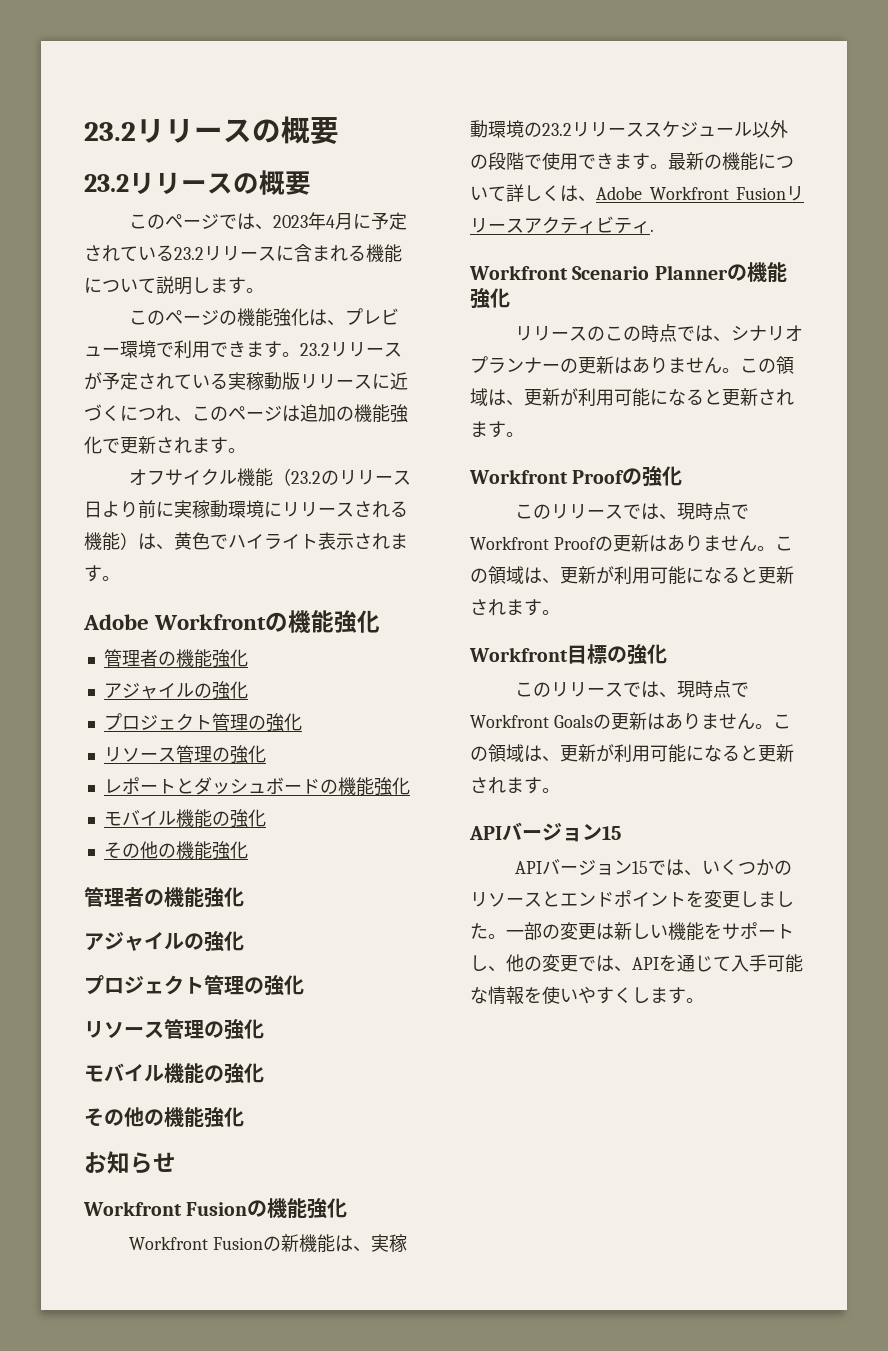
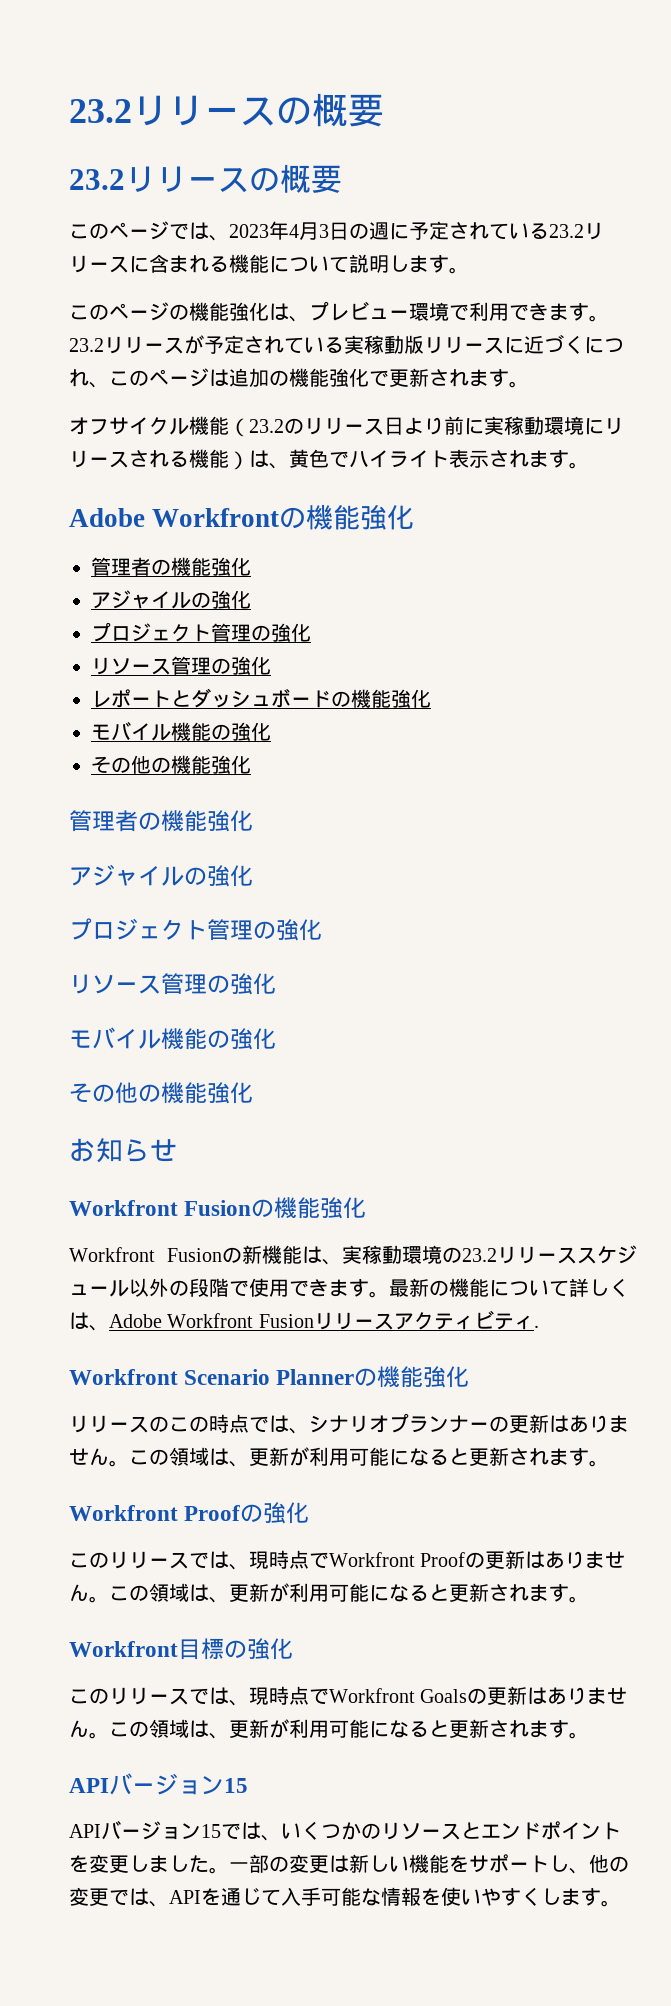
- このページでは、2023年4月に予定されている23.2リリースに含まれる機能について説明します。
+ このページでは、2023年4月3日の週に予定されている23.2リリースに含まれる機能について説明します。

